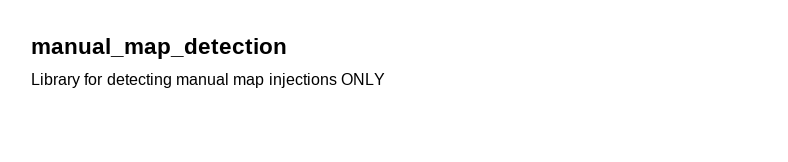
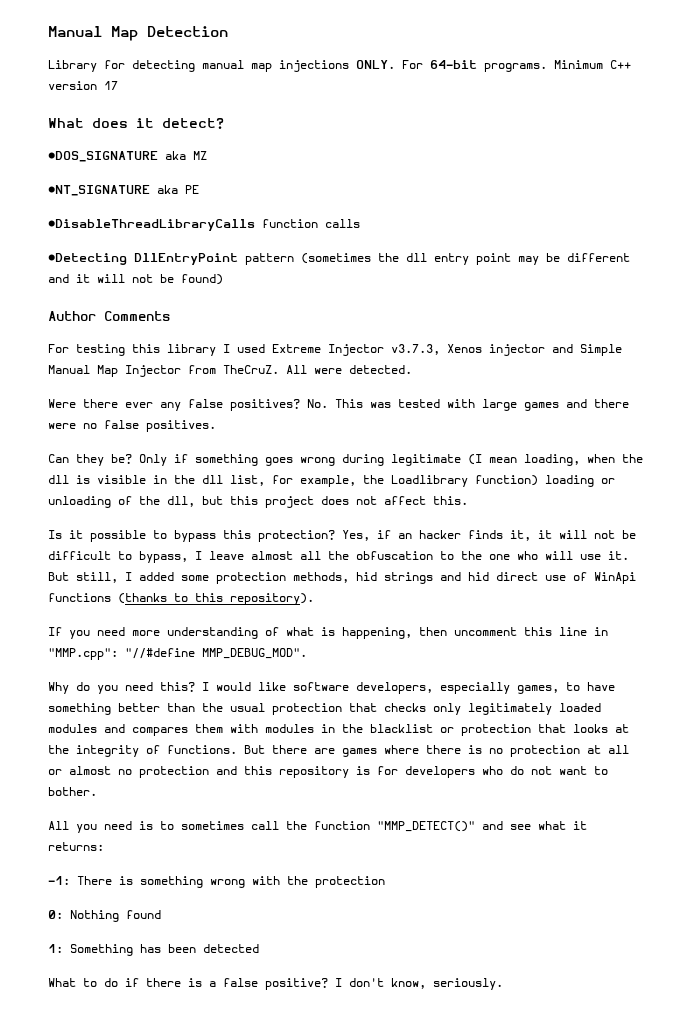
- manual_map_detection
+ Manual Map Detection
- Library for detecting manual map injections ONLY
+ Library for detecting manual map injections ONLY. For 64-bit programs. Minimum C++ version 17
+ What does it detect?
+ ●DOS_SIGNATURE aka MZ
+ ●NT_SIGNATURE aka PE
+ ●DisableThreadLibraryCalls function calls
+ ●Detecting DllEntryPoint pattern (sometimes the dll entry point may be different and it will not be found)
+ Author Comments
+ For testing this library I used Extreme Injector v3.7.3, Xenos injector and Simple Manual Map Injector from TheCruZ. All were detected.
+ Were there ever any false positives? No. This was tested with large games and there were no false positives.
+ Can they be? Only if something goes wrong during legitimate (I mean loading, when the dll is visible in the dll list, for example, the Loadlibrary function) loading or unloading of the dll, but this project does not affect this.
+ Is it possible to bypass this protection? Yes, if an hacker finds it, it will not be difficult to bypass, I leave almost all the obfuscation to the one who will use it. But still, I added some protection methods, hid strings and hid direct use of WinApi functions (thanks to this repository).
+ If you need more understanding of what is happening, then uncomment this line in "MMP.cpp": "//#define MMP_DEBUG_MOD".
+ Why do you need this? I would like software developers, especially games, to have something better than the usual protection that checks only legitimately loaded modules and compares them with modules in the blacklist or protection that looks at the integrity of functions. But there are games where there is no protection at all or almost no protection and this repository is for developers who do not want to bother.
+ All you need is to sometimes call the function "MMP_DETECT()" and see what it returns:
+ -1: There is something wrong with the protection
+ 0: Nothing found
+ 1: Something has been detected
+ What to do if there is a false positive? I don't know, seriously.

